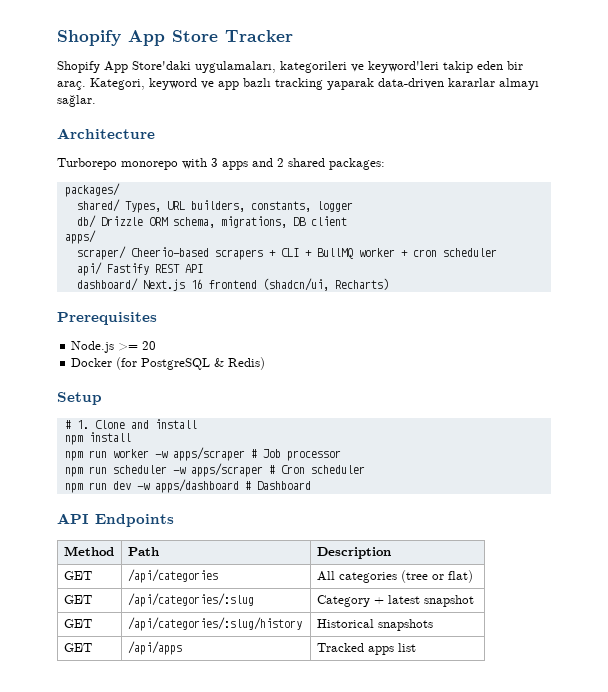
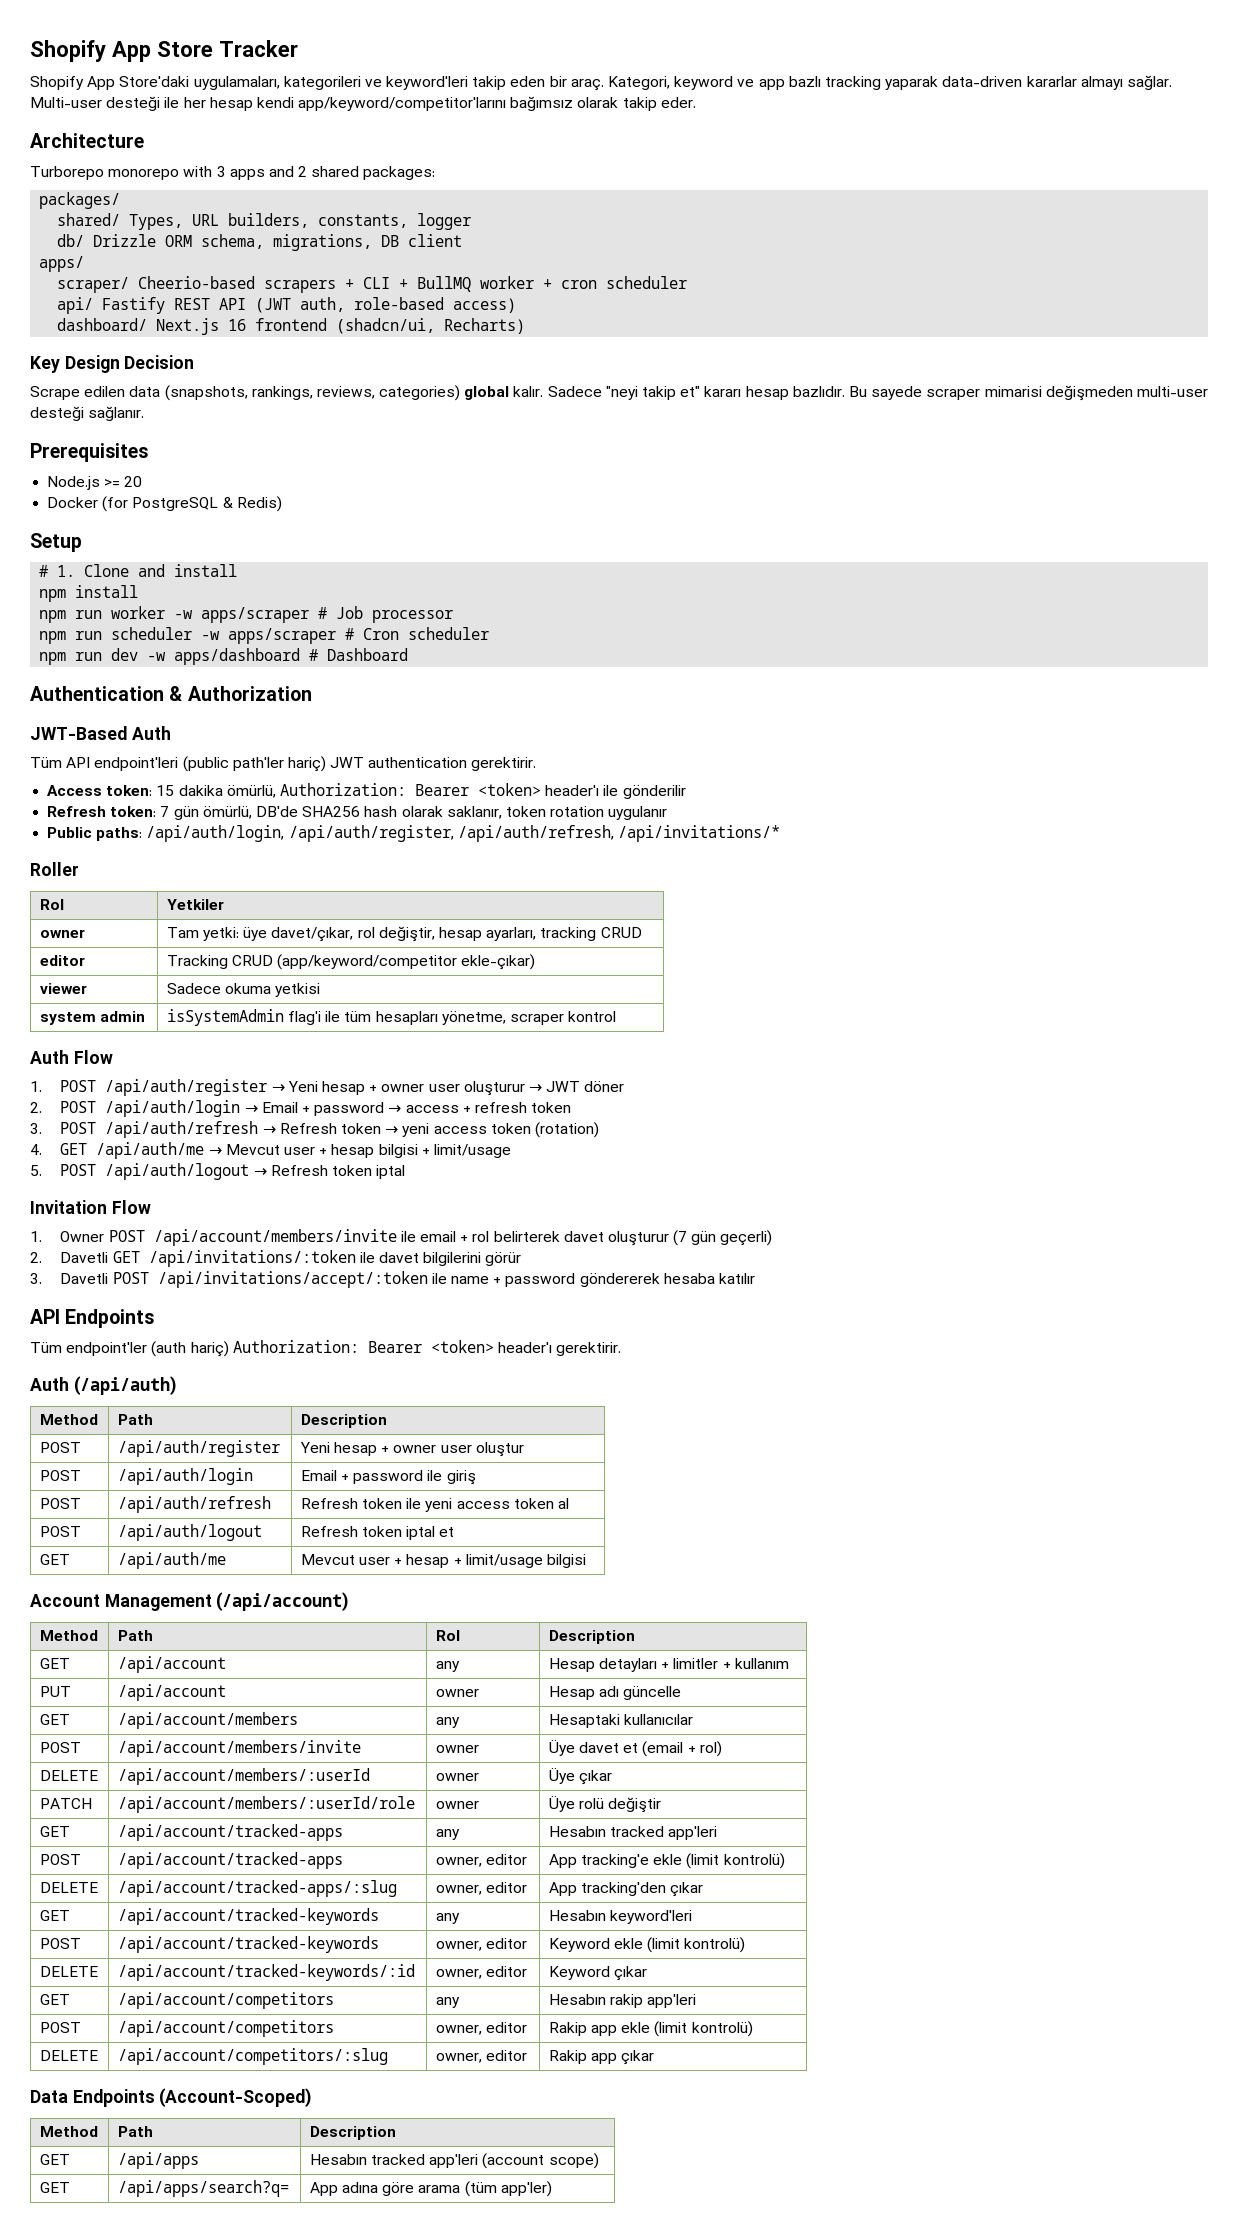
+ Multi-user desteği ile her hesap kendi app/keyword/competitor'larını bağımsız olarak takip eder.
- api/ Fastify REST API
+ api/ Fastify REST API (JWT auth, role-based access)
+ Key Design Decision
+ Scrape edilen data (snapshots, rankings, reviews, categories) global kalır. Sadece "neyi takip et" kararı hesap bazlıdır. Bu sayede scraper mimarisi değişmeden multi-user desteği sağlanır.
+ Authentication & Authorization
+ JWT-Based Auth
+ Tüm API endpoint'leri (public path'ler hariç) JWT authentication gerektirir.
+ Access token: 15 dakika ömürlü, Authorization: Bearer <token> header'ı ile gönderilir
+ Refresh token: 7 gün ömürlü, DB'de SHA256 hash olarak saklanır, token rotation uygulanır
+ Public paths: /api/auth/login, /api/auth/register, /api/auth/refresh, /api/invitations/*
+ Roller
+ Rol | Yetkiler
+ owner | Tam yetki: üye davet/çıkar, rol değiştir, hesap ayarları, tracking CRUD
+ editor | Tracking CRUD (app/keyword/competitor ekle-çıkar)
+ viewer | Sadece okuma yetkisi
+ system admin | isSystemAdmin flag'i ile tüm hesapları yönetme, scraper kontrol
+ Auth Flow
+ 1. POST /api/auth/register → Yeni hesap + owner user oluşturur → JWT döner
+ 2. POST /api/auth/login → Email + password → access + refresh token
+ 3. POST /api/auth/refresh → Refresh token → yeni access token (rotation)
+ 4. GET /api/auth/me → Mevcut user + hesap bilgisi + limit/usage
+ 5. POST /api/auth/logout → Refresh token iptal
+ Invitation Flow
+ 1. Owner POST /api/account/members/invite ile email + rol belirterek davet oluşturur (7 gün geçerli)
+ 2. Davetli GET /api/invitations/:token ile davet bilgilerini görür
+ 3. Davetli POST /api/invitations/accept/:token ile name + password göndererek hesaba katılır
  API Endpoints
+ Tüm endpoint'ler (auth hariç) Authorization: Bearer <token> header'ı gerektirir.
+ Auth (/api/auth)
  Method | Path | Description
- GET | /api/categories | All categories (tree or flat)
- GET | /api/categories/:slug | Category + latest snapshot
- GET | /api/categories/:slug/history | Historical snapshots
- GET | /api/apps | Tracked apps list
+ POST | /api/auth/register | Yeni hesap + owner user oluştur
+ POST | /api/auth/login | Email + password ile giriş
+ POST | /api/auth/refresh | Refresh token ile yeni access token al
+ POST | /api/auth/logout | Refresh token iptal et
+ GET | /api/auth/me | Mevcut user + hesap + limit/usage bilgisi
+ Account Management (/api/account)
+ Method | Path | Rol | Description
+ GET | /api/account | any | Hesap detayları + limitler + kullanım
+ PUT | /api/account | owner | Hesap adı güncelle
+ GET | /api/account/members | any | Hesaptaki kullanıcılar
+ POST | /api/account/members/invite | owner | Üye davet et (email + rol)
+ DELETE | /api/account/members/:userId | owner | Üye çıkar
+ PATCH | /api/account/members/:userId/role | owner | Üye rolü değiştir
+ GET | /api/account/tracked-apps | any | Hesabın tracked app'leri
+ POST | /api/account/tracked-apps | owner, editor | App tracking'e ekle (limit kontrolü)
+ DELETE | /api/account/tracked-apps/:slug | owner, editor | App tracking'den çıkar
+ GET | /api/account/tracked-keywords | any | Hesabın keyword'leri
+ POST | /api/account/tracked-keywords | owner, editor | Keyword ekle (limit kontrolü)
+ DELETE | /api/account/tracked-keywords/:id | owner, editor | Keyword çıkar
+ GET | /api/account/competitors | any | Hesabın rakip app'leri
+ POST | /api/account/competitors | owner, editor | Rakip app ekle (limit kontrolü)
+ DELETE | /api/account/competitors/:slug | owner, editor | Rakip app çıkar
+ Data Endpoints (Account-Scoped)
+ Method | Path | Description
+ GET | /api/apps | Hesabın tracked app'leri (account scope)
+ GET | /api/apps/search?q= | App adına göre arama (tüm app'ler)

